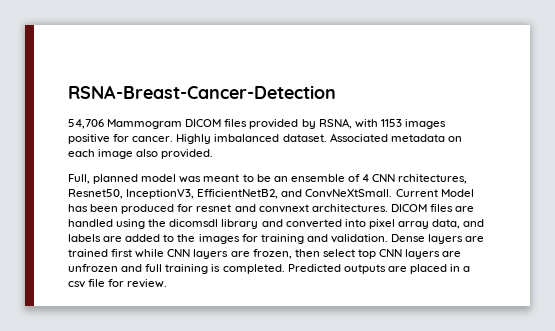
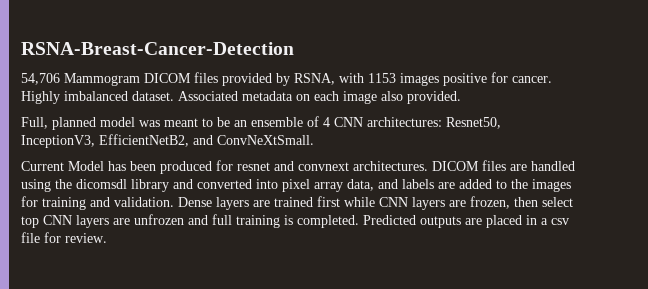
- Full, planned model was meant to be an ensemble of 4 CNN rchitectures, Resnet50, InceptionV3, EfficientNetB2, and ConvNeXtSmall. Current Model has been produced for resnet and convnext architectures.
+ Full, planned model was meant to be an ensemble of 4 CNN architectures: Resnet50, InceptionV3, EfficientNetB2, and ConvNeXtSmall.
+ Current Model has been produced for resnet and convnext architectures.

